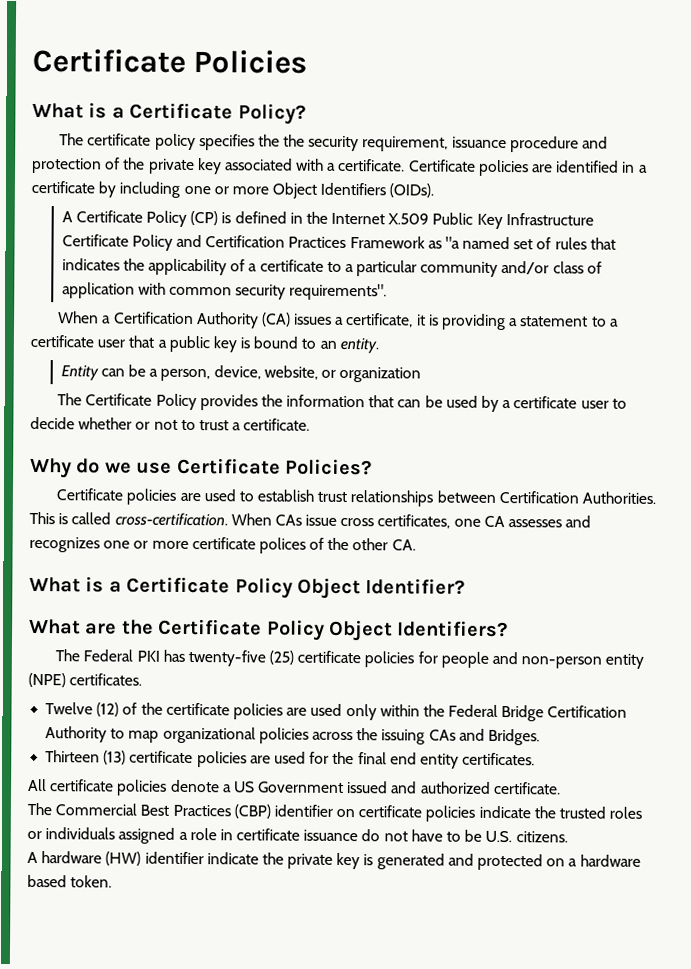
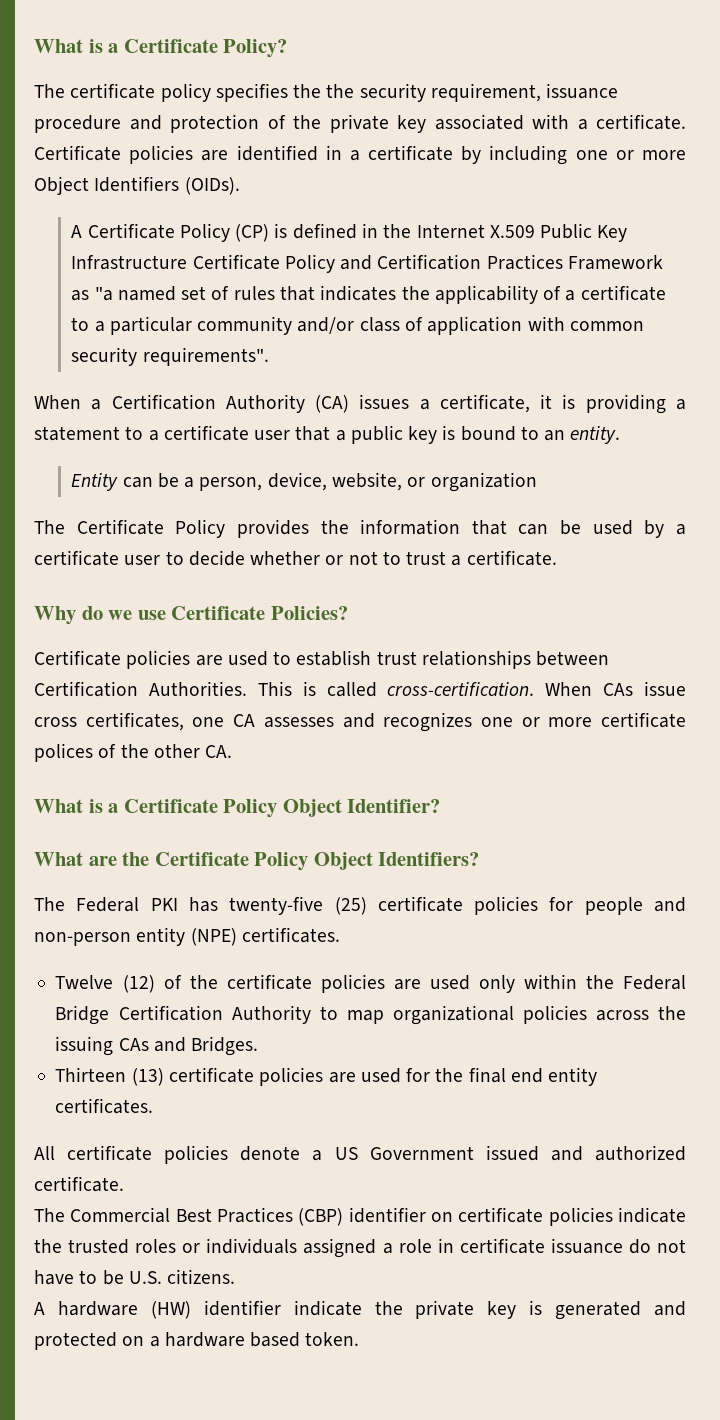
- Certificate Policies

